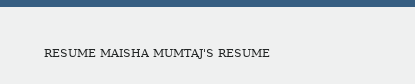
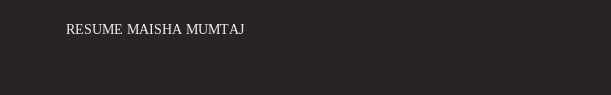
- RESUME MAISHA MUMTAJ'S RESUME
+ RESUME MAISHA MUMTAJ

